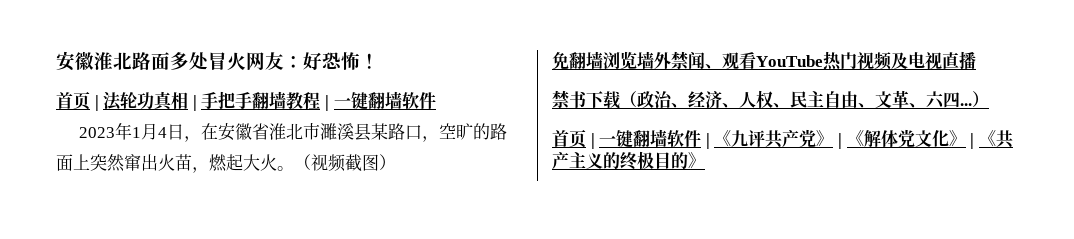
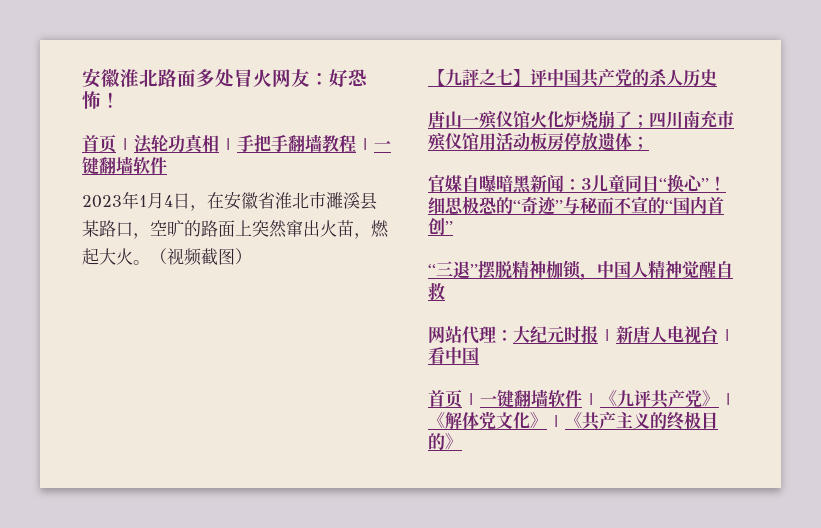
- 免翻墙浏览墙外禁闻、观看YouTube热门视频及电视直播
- 禁书下载（政治、经济、人权、民主自由、文革、六四...）
+ 【九評之七】评中国共产党的杀人历史
+ 唐山一殡仪馆火化炉烧崩了；四川南充市殡仪馆用活动板房停放遗体；
+ 官媒自曝暗黑新闻：3儿童同日“换心”！细思极恐的“奇迹”与秘而不宣的“国内首创”
+ “三退”摆脱精神枷锁，中国人精神觉醒自救
+ 网站代理：大纪元时报 | 新唐人电视台 | 看中国

